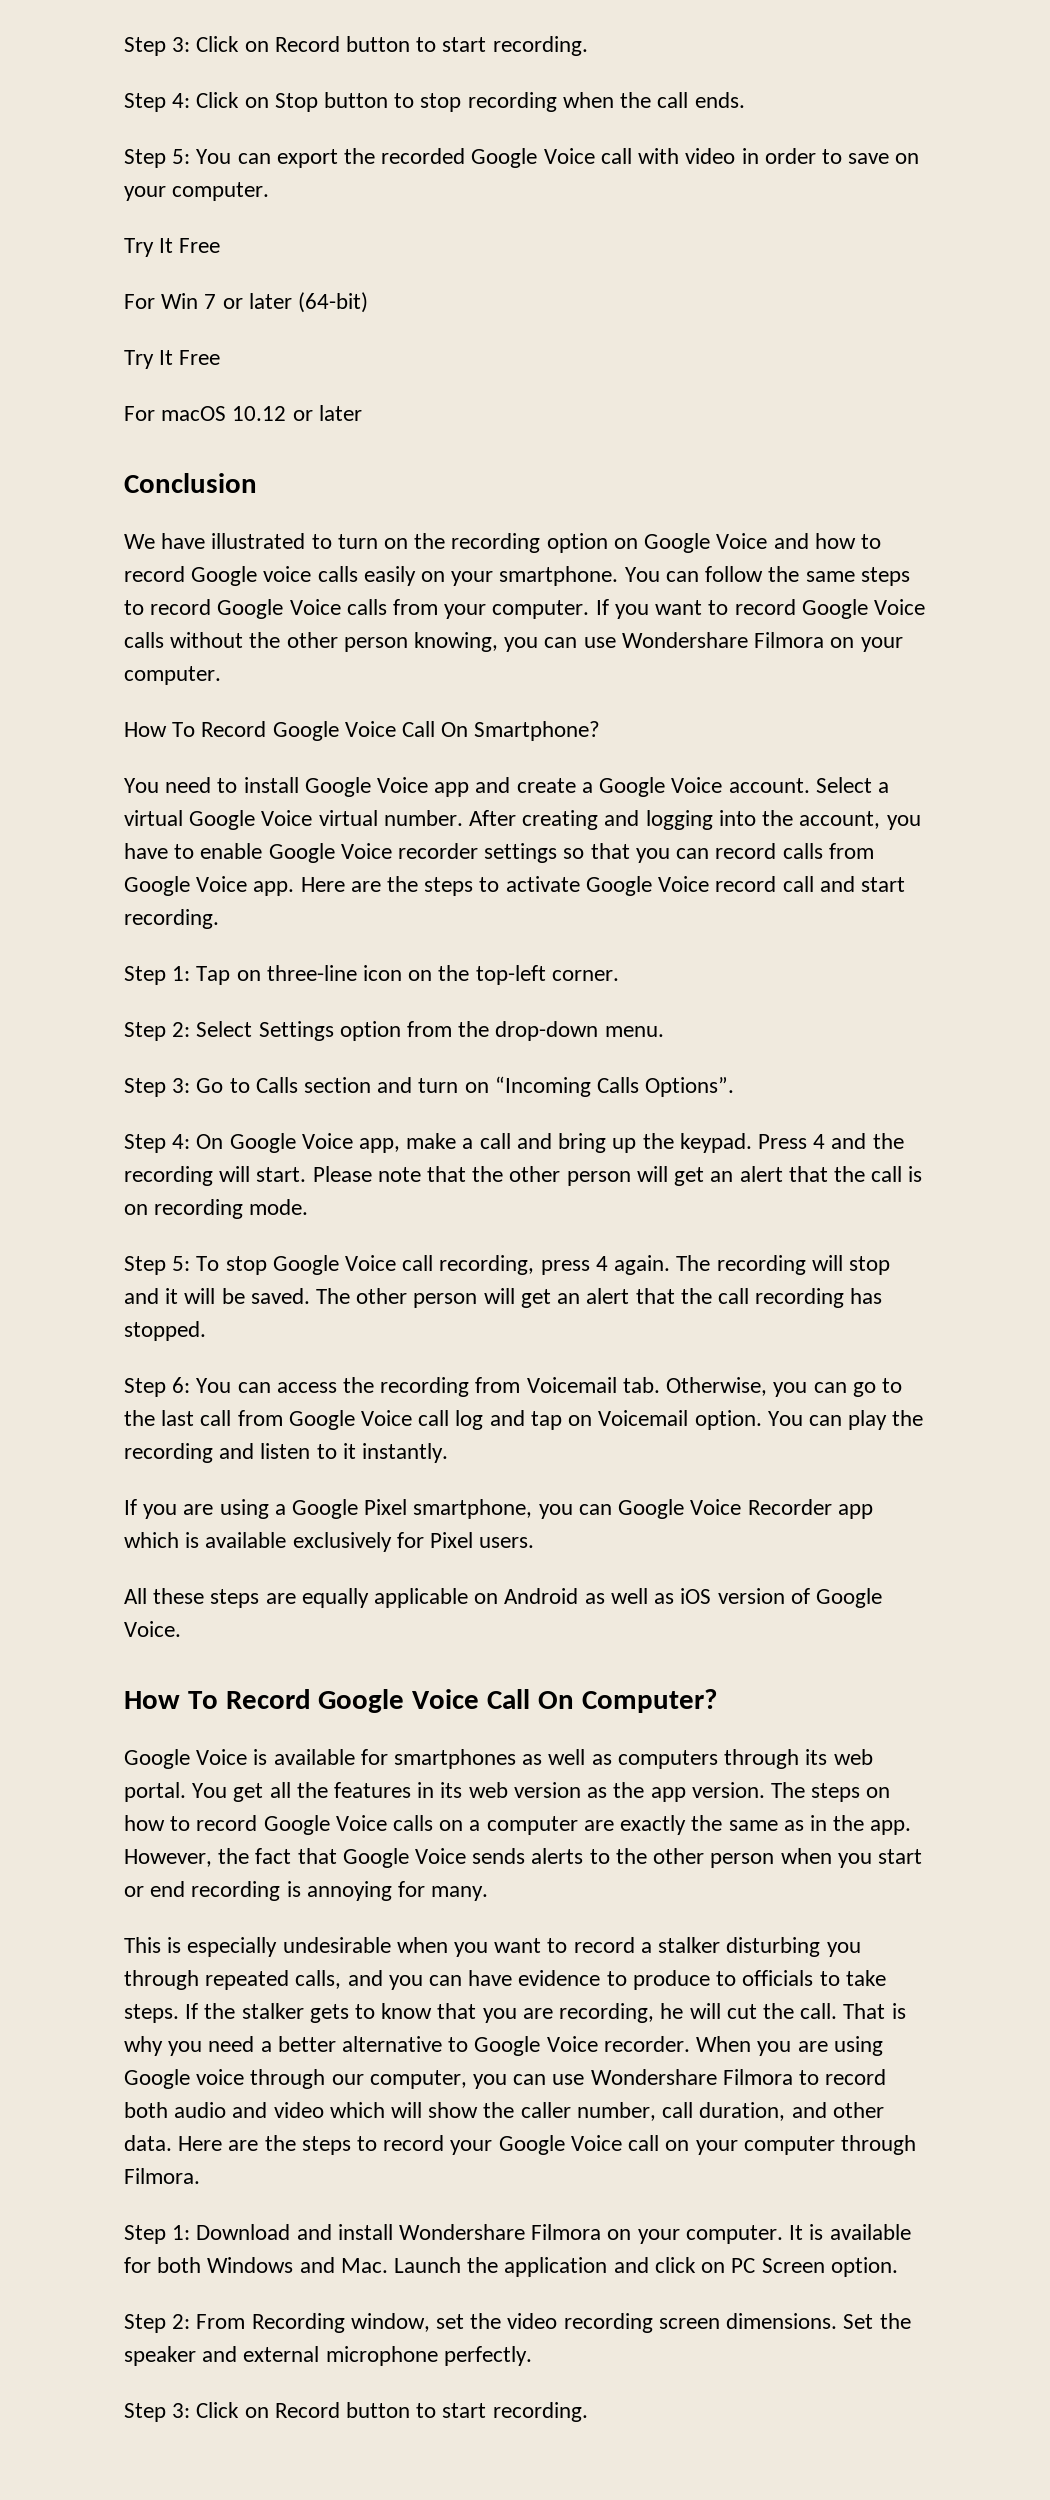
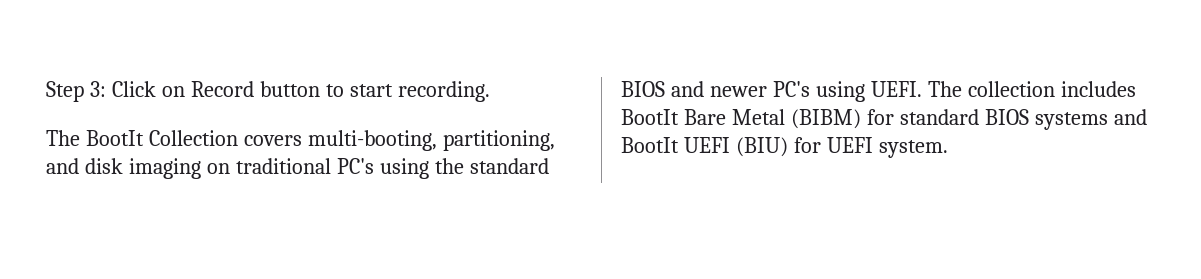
- Step 4: Click on Stop button to stop recording when the call ends.
- Step 5: You can export the recorded Google Voice call with video in order to save on your computer.
- Try It Free
- For Win 7 or later (64-bit)
- Try It Free
- For macOS 10.12 or later
- Conclusion
- We have illustrated to turn on the recording option on Google Voice and how to record Google voice calls easily on your smartphone. You can follow the same steps to record Google Voice calls from your computer. If you want to record Google Voice calls without the other person knowing, you can use Wondershare Filmora on your computer.
- How To Record Google Voice Call On Smartphone?
- You need to install Google Voice app and create a Google Voice account. Select a virtual Google Voice virtual number. After creating and logging into the account, you have to enable Google Voice recorder settings so that you can record calls from Google Voice app. Here are the steps to activate Google Voice record call and start recording.
- Step 1: Tap on three-line icon on the top-left corner.
- Step 2: Select Settings option from the drop-down menu.
- Step 3: Go to Calls section and turn on “Incoming Calls Options”.
- Step 4: On Google Voice app, make a call and bring up the keypad. Press 4 and the recording will start. Please note that the other person will get an alert that the call is on recording mode.
- Step 5: To stop Google Voice call recording, press 4 again. The recording will stop and it will be saved. The other person will get an alert that the call recording has stopped.
- Step 6: You can access the recording from Voicemail tab. Otherwise, you can go to the last call from Google Voice call log and tap on Voicemail option. You can play the recording and listen to it instantly.
- If you are using a Google Pixel smartphone, you can Google Voice Recorder app which is available exclusively for Pixel users.
- All these steps are equally applicable on Android as well as iOS version of Google Voice.
- How To Record Google Voice Call On Computer?
- Google Voice is available for smartphones as well as computers through its web portal. You get all the features in its web version as the app version. The steps on how to record Google Voice calls on a computer are exactly the same as in the app. However, the fact that Google Voice sends alerts to the other person when you start or end recording is annoying for many.
- This is especially undesirable when you want to record a stalker disturbing you through repeated calls, and you can have evidence to produce to officials to take steps. If the stalker gets to know that you are recording, he will cut the call. That is why you need a better alternative to Google Voice recorder. When you are using Google voice through our computer, you can use Wondershare Filmora to record both audio and video which will show the caller number, call duration, and other data. Here are the steps to record your Google Voice call on your computer through Filmora.
- Step 1: Download and install Wondershare Filmora on your computer. It is available for both Windows and Mac. Launch the application and click on PC Screen option.
- Step 2: From Recording window, set the video recording screen dimensions. Set the speaker and external microphone perfectly.
- Step 3: Click on Record button to start recording.
+ The BootIt Collection covers multi-booting, partitioning, and disk imaging on traditional PC's using the standard BIOS and newer PC's using UEFI. The collection includes BootIt Bare Metal (BIBM) for standard BIOS systems and BootIt UEFI (BIU) for UEFI system.

